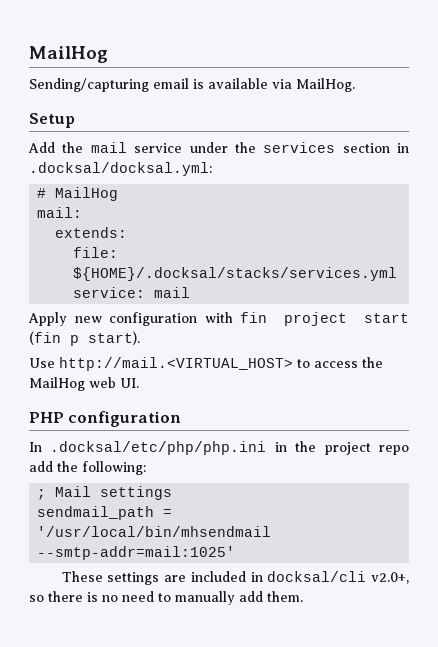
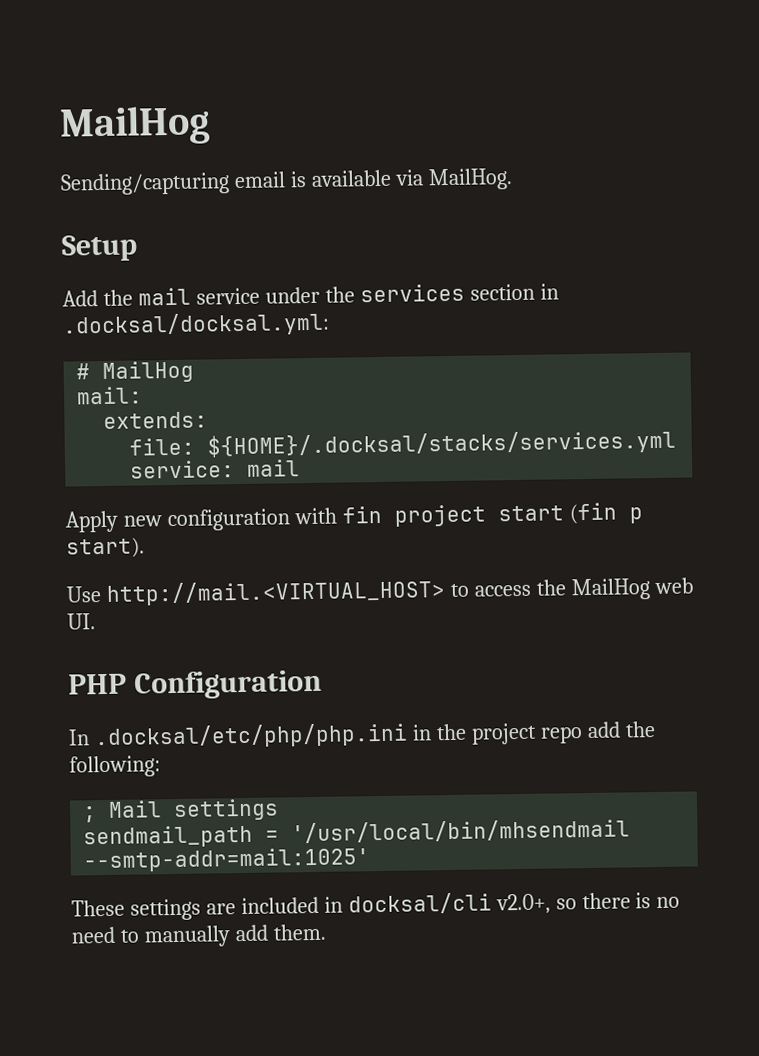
- PHP configuration
+ PHP Configuration

